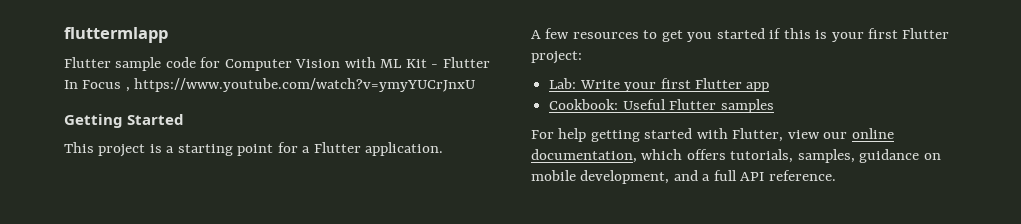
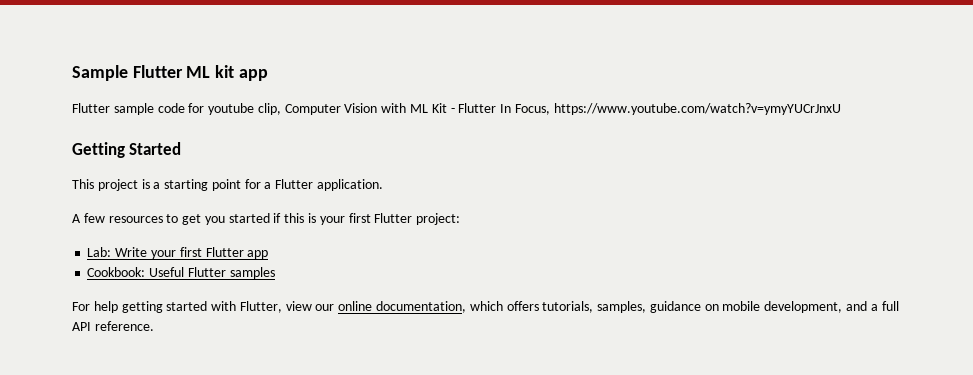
- fluttermlapp
+ Sample Flutter ML kit app
- Flutter sample code for Computer Vision with ML Kit - Flutter In Focus , https://www.youtube.com/watch?v=ymyYUCrJnxU
+ Flutter sample code for youtube clip, Computer Vision with ML Kit - Flutter In Focus, https://www.youtube.com/watch?v=ymyYUCrJnxU

